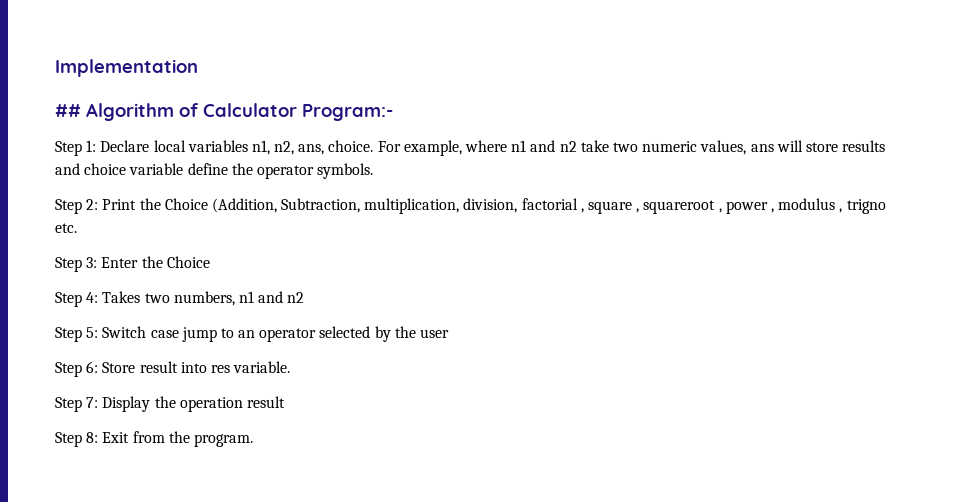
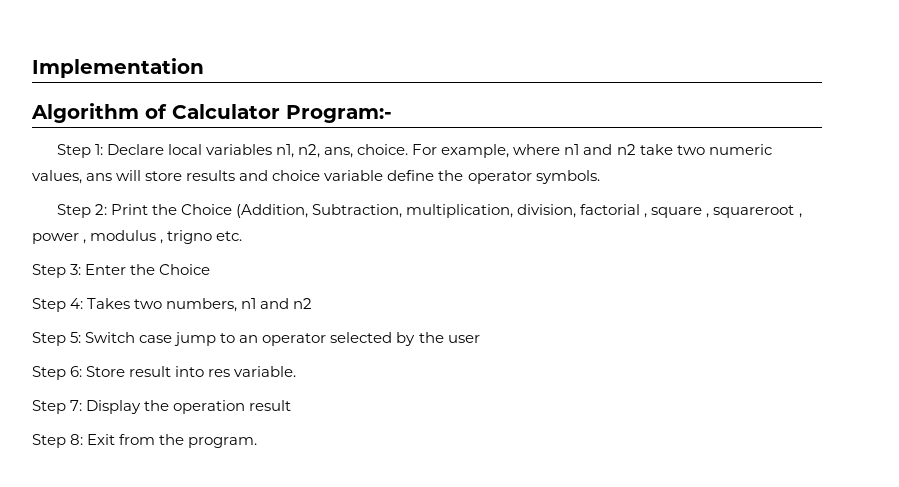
- ## Algorithm of Calculator Program:-
+ Algorithm of Calculator Program:-

